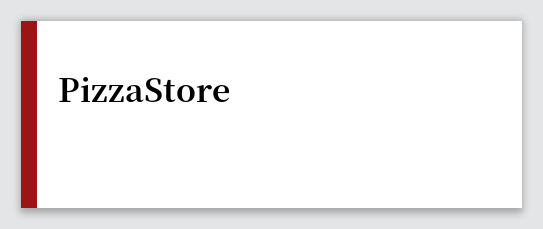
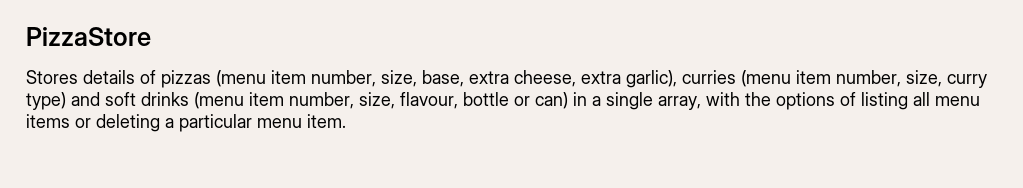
+ Stores details of pizzas (menu item number, size, base, extra cheese, extra garlic), curries (menu item number, size, curry type) and soft drinks (menu item number, size, flavour, bottle or can) in a single array, with the options of listing all menu items or deleting a particular menu item.

